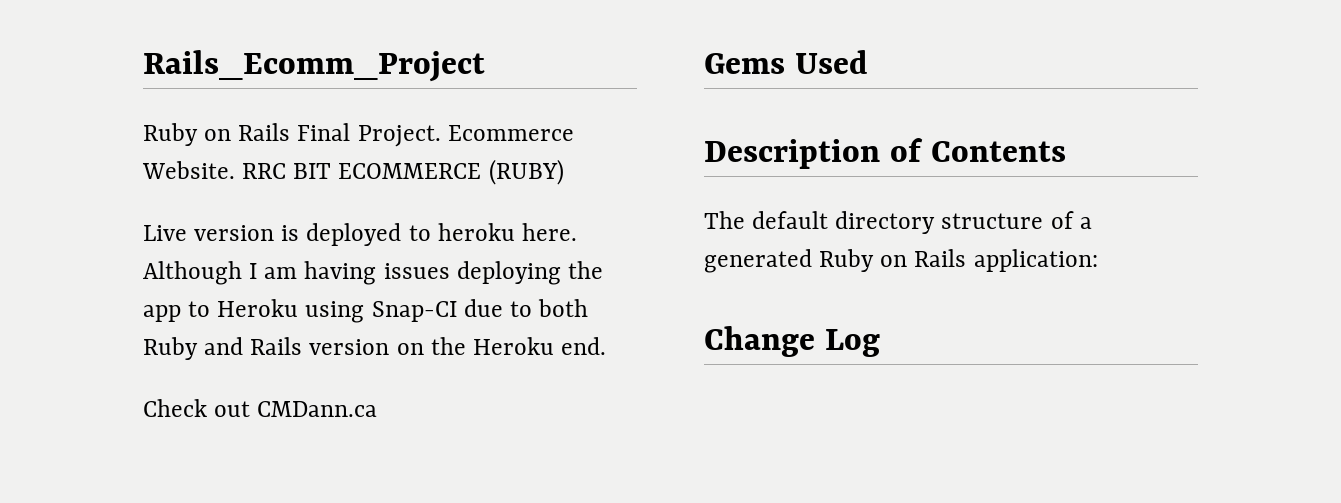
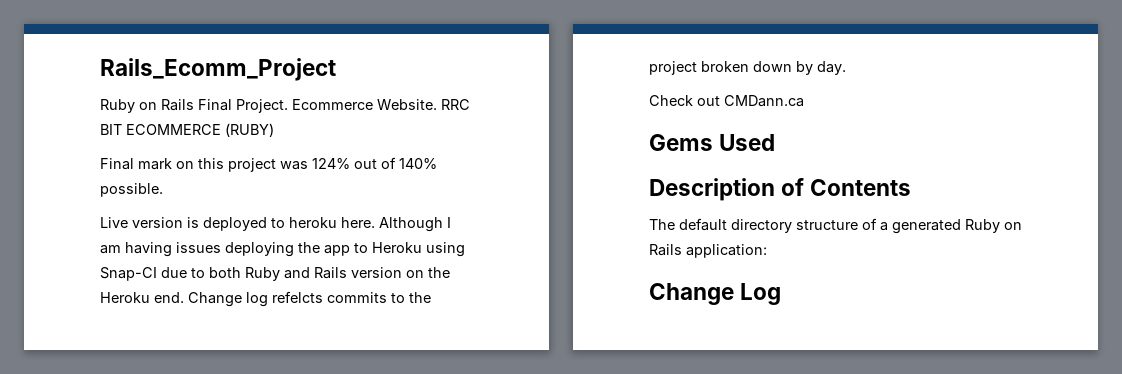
+ Final mark on this project was 124% out of 140% possible.
+ Change log refelcts commits to the project broken down by day.

